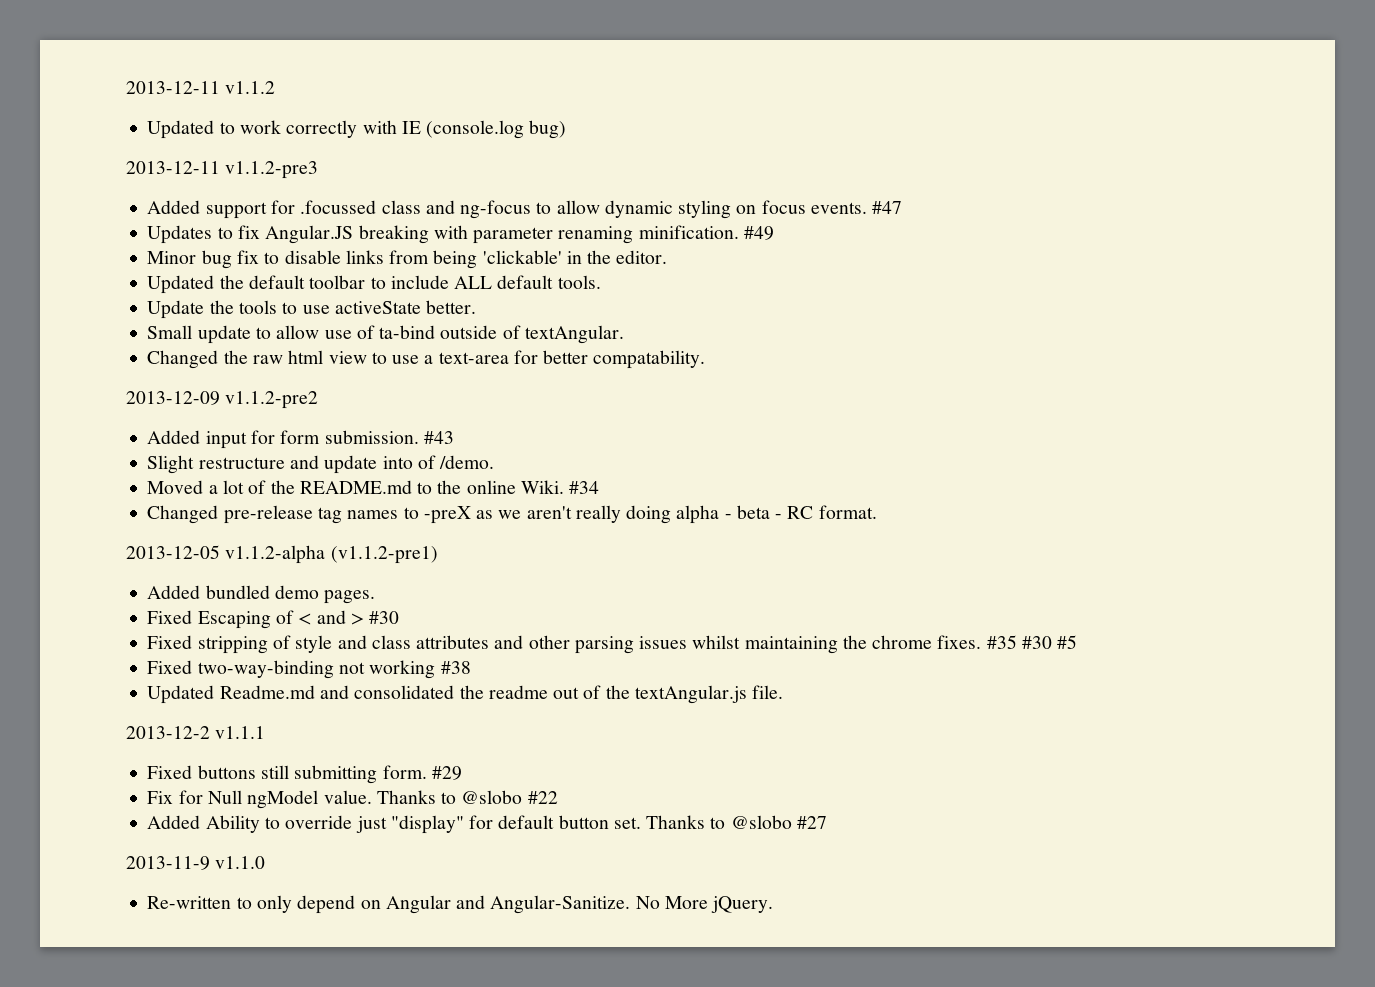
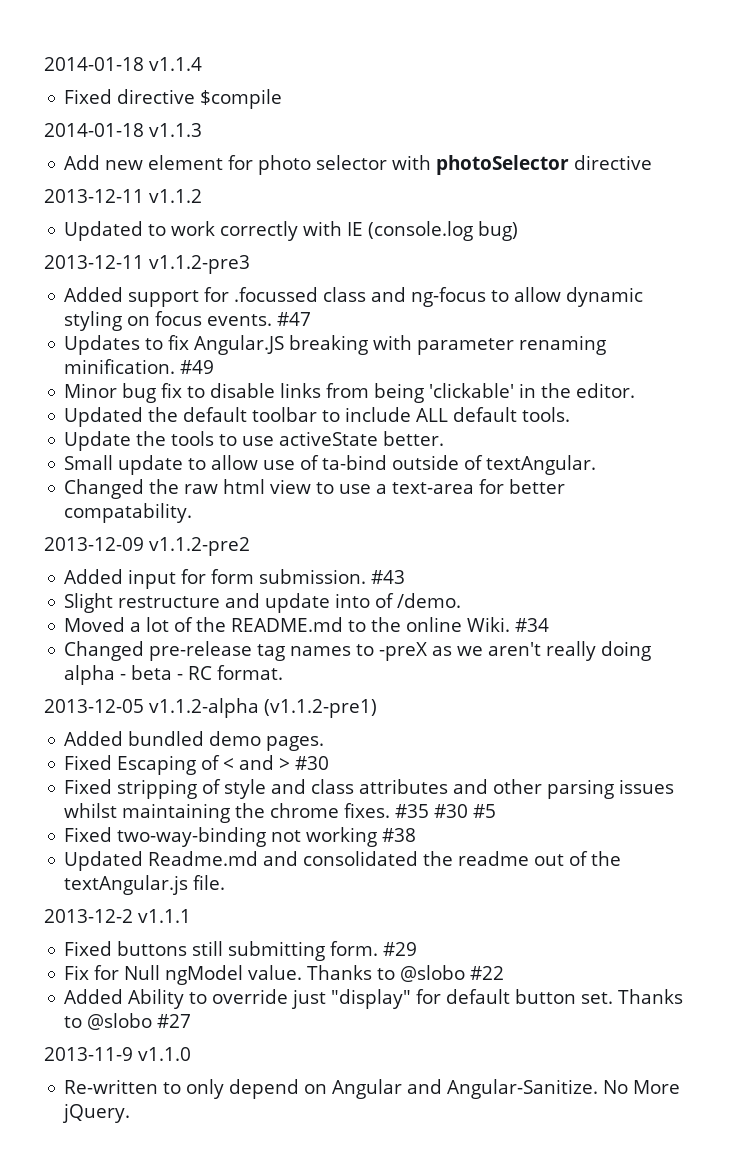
+ 2014-01-18 v1.1.4
+ Fixed directive $compile
+ 2014-01-18 v1.1.3
+ Add new element for photo selector with photoSelector directive

